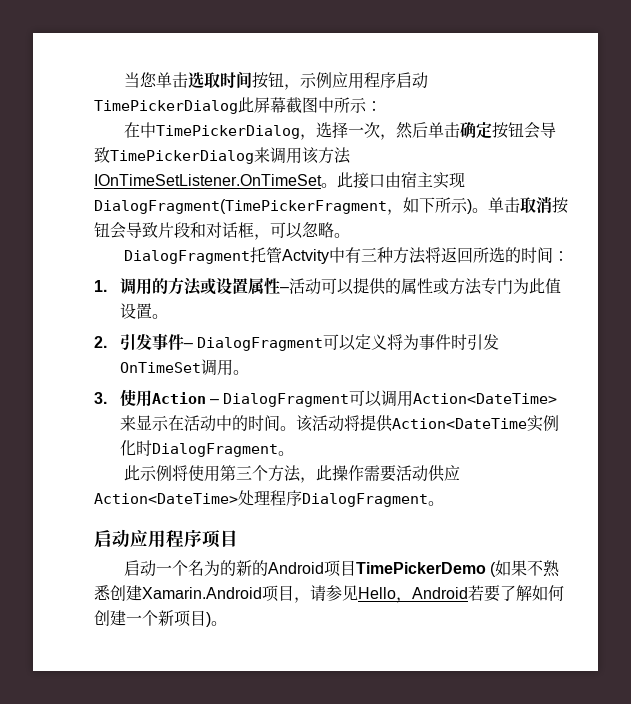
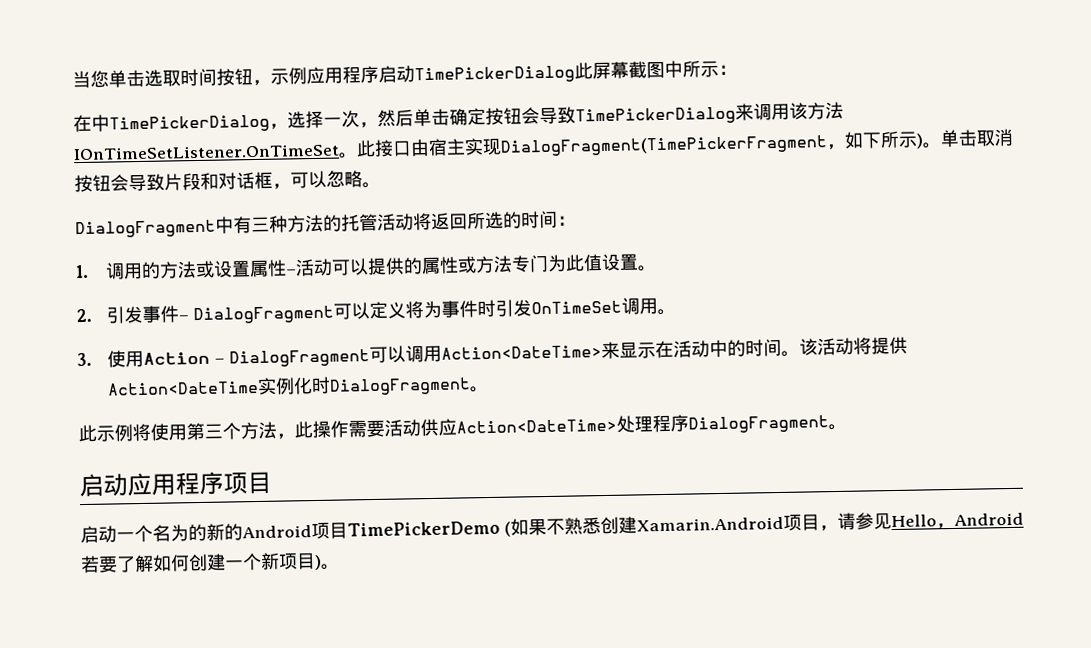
- DialogFragment托管Actvity中有三种方法将返回所选的时间：
+ DialogFragment中有三种方法的托管活动将返回所选的时间：

